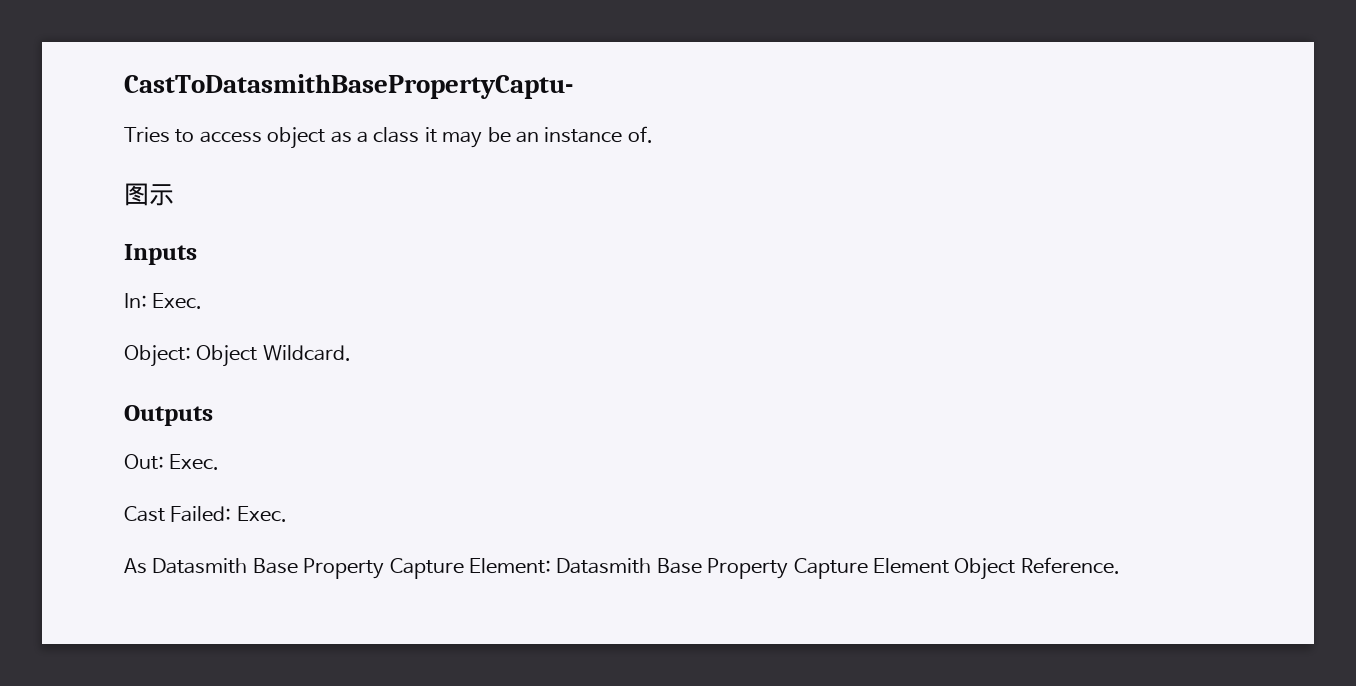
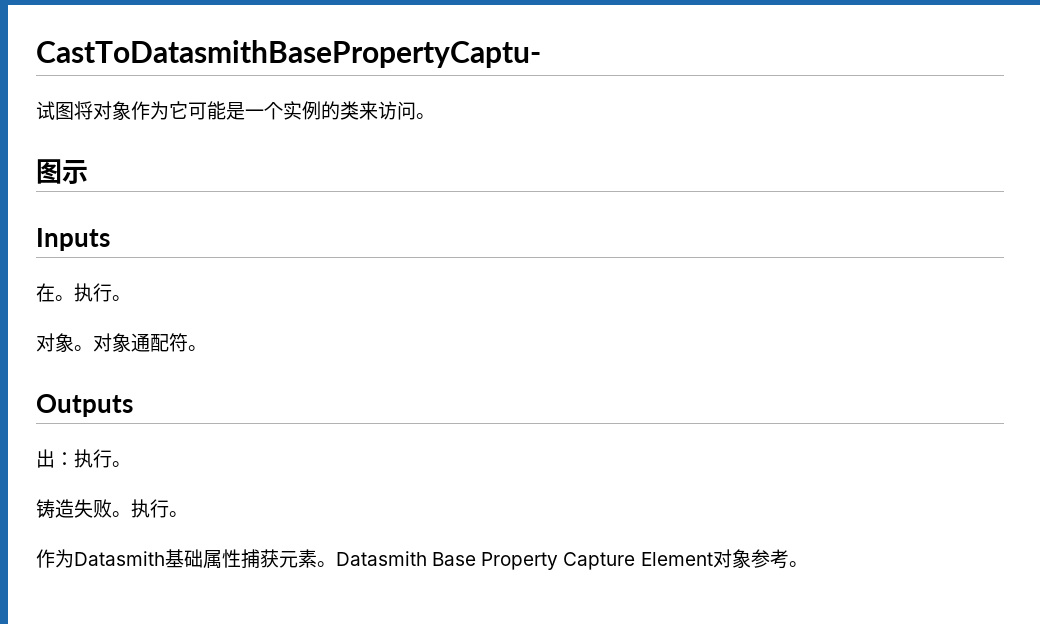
- Tries to access object as a class it may be an instance of.
+ 试图将对象作为它可能是一个实例的类来访问。
  图示
  Inputs
- In: Exec.
- Object: Object Wildcard.
+ 在。执行。
+ 对象。对象通配符。
  Outputs
- Out: Exec.
- Cast Failed: Exec.
- As Datasmith Base Property Capture Element: Datasmith Base Property Capture Element Object Reference.
+ 出：执行。
+ 铸造失败。执行。
+ 作为Datasmith基础属性捕获元素。Datasmith Base Property Capture Element对象参考。

